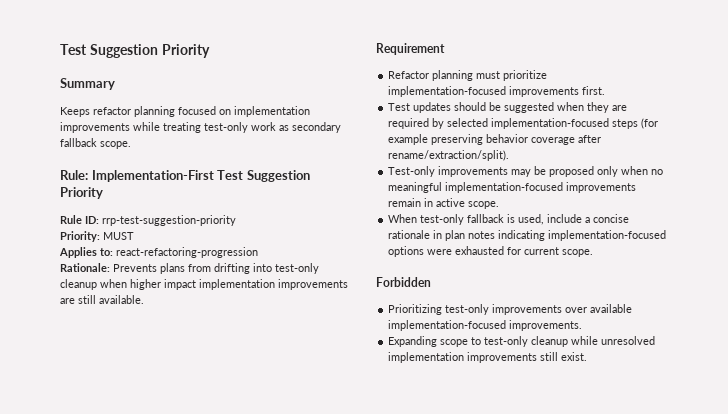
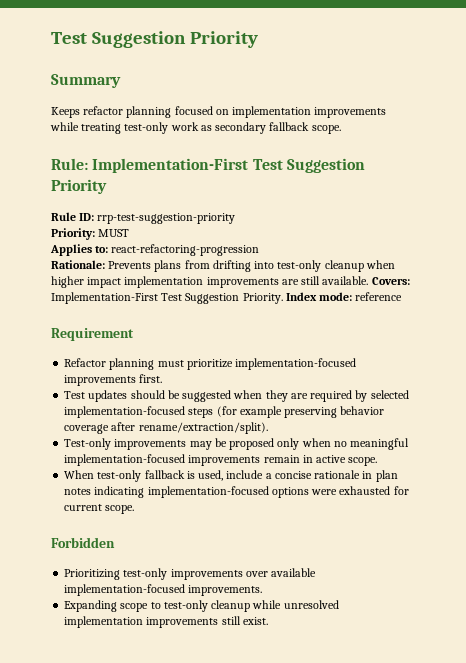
+ Covers: Implementation-First Test Suggestion Priority. Index mode: reference

